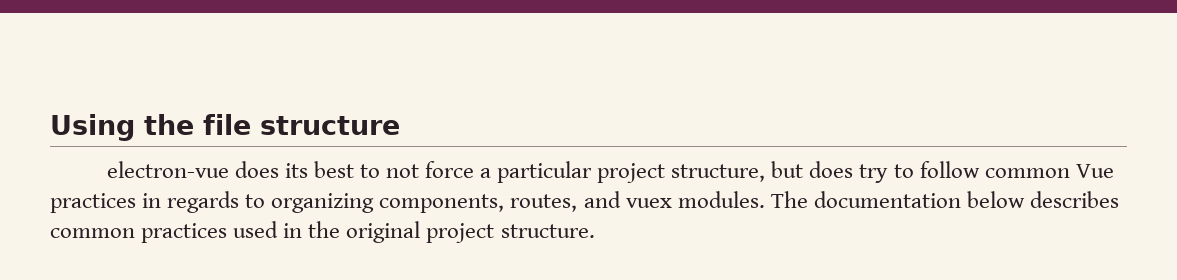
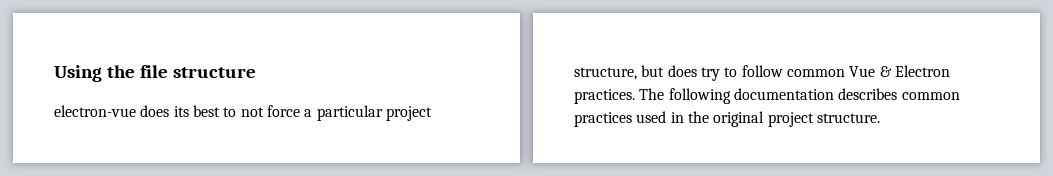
- electron-vue does its best to not force a particular project structure, but does try to follow common Vue practices in regards to organizing components, routes, and vuex modules. The documentation below describes common practices used in the original project structure.
+ electron-vue does its best to not force a particular project structure, but does try to follow common Vue & Electron practices. The following documentation describes common practices used in the original project structure.

